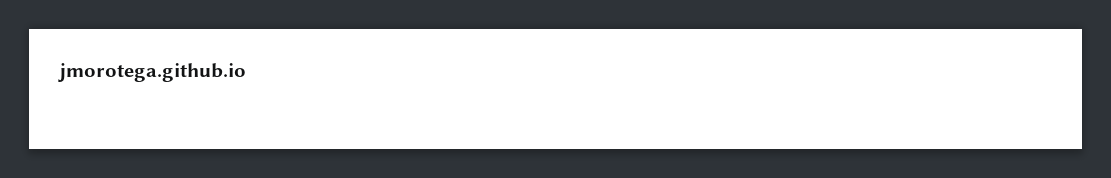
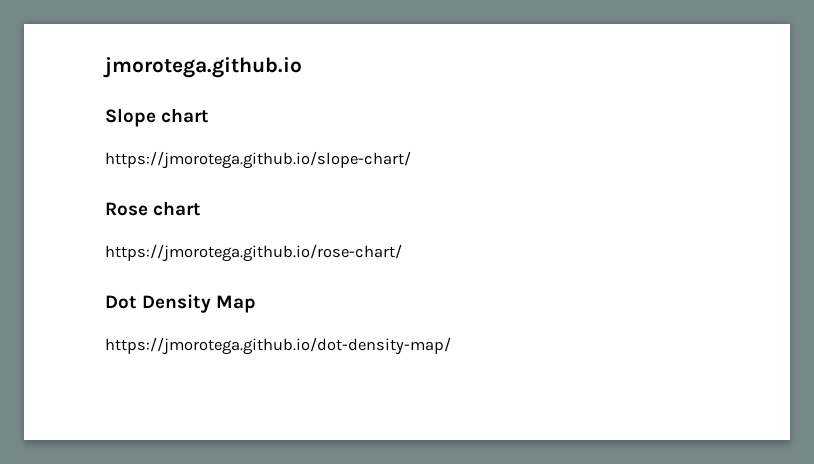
+ Slope chart
+ https://jmorotega.github.io/slope-chart/
+ Rose chart
+ https://jmorotega.github.io/rose-chart/
+ Dot Density Map
+ https://jmorotega.github.io/dot-density-map/

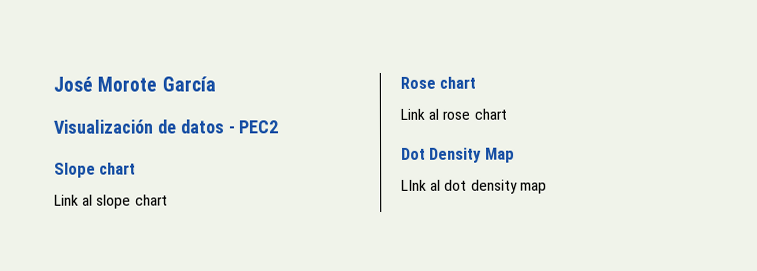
- jmorotega.github.io
+ José Morote García
+ Visualización de datos - PEC2
  Slope chart
- https://jmorotega.github.io/slope-chart/
+ Link al slope chart
  Rose chart
- https://jmorotega.github.io/rose-chart/
+ Link al rose chart
  Dot Density Map
- https://jmorotega.github.io/dot-density-map/
+ LInk al dot density map

